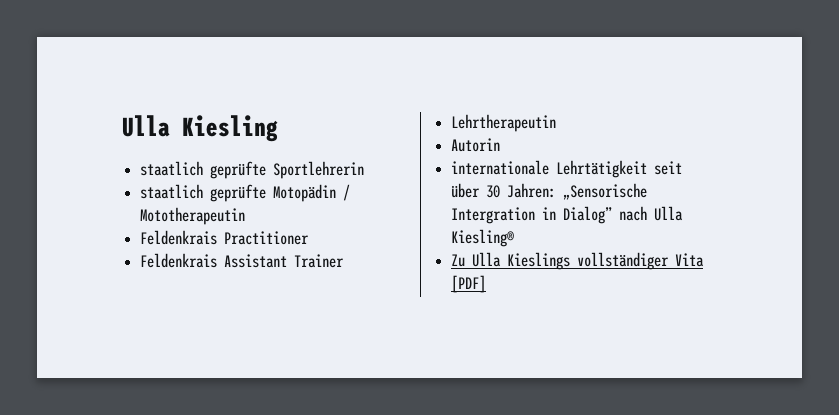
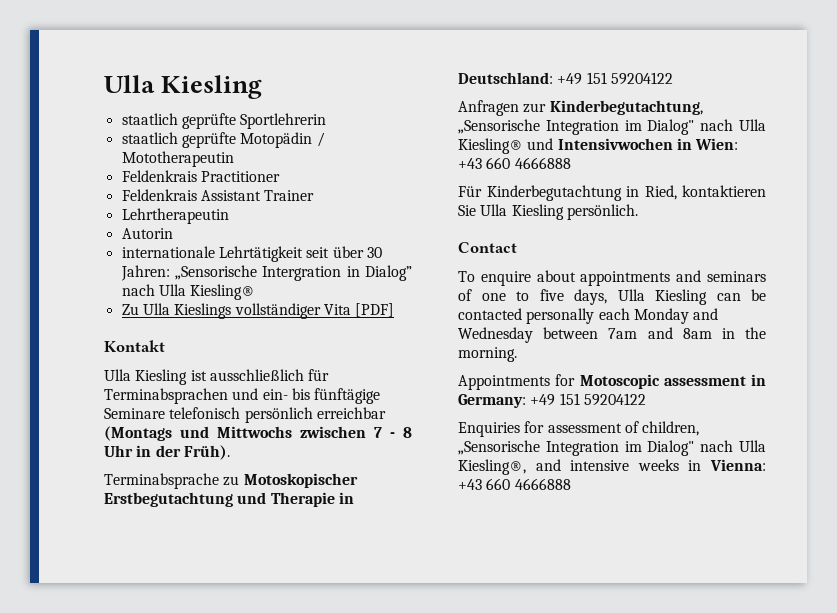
+ Kontakt
+ Ulla Kiesling ist ausschließlich für Terminabsprachen und ein- bis fünftägige Seminare telefonisch persönlich erreichbar (Montags und Mittwochs zwischen 7 - 8 Uhr in der Früh).
+ Terminabsprache zu Motoskopischer Erstbegutachtung und Therapie in Deutschland: +49 151 59204122
+ Anfragen zur Kinderbegutachtung, „Sensorische Integration im Dialog" nach Ulla Kiesling® und Intensivwochen in Wien: +43 660 4666888
+ Für Kinderbegutachtung in Ried, kontaktieren Sie Ulla Kiesling persönlich.
+ Contact
+ To enquire about appointments and seminars of one to five days, Ulla Kiesling can be contacted personally each Monday and Wednesday between 7am and 8am in the morning.
+ Appointments for Motoscopic assessment in Germany: +49 151 59204122
+ Enquiries for assessment of children, „Sensorische Integration im Dialog" nach Ulla Kiesling®, and intensive weeks in Vienna: +43 660 4666888

